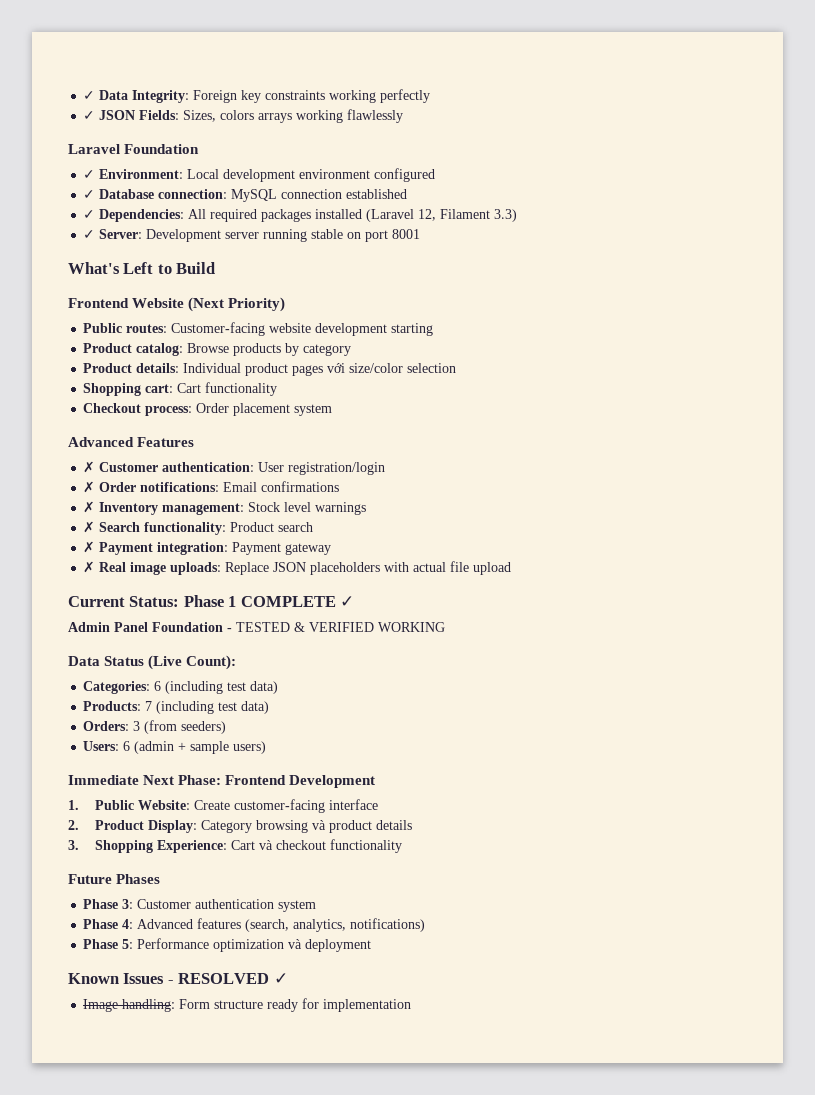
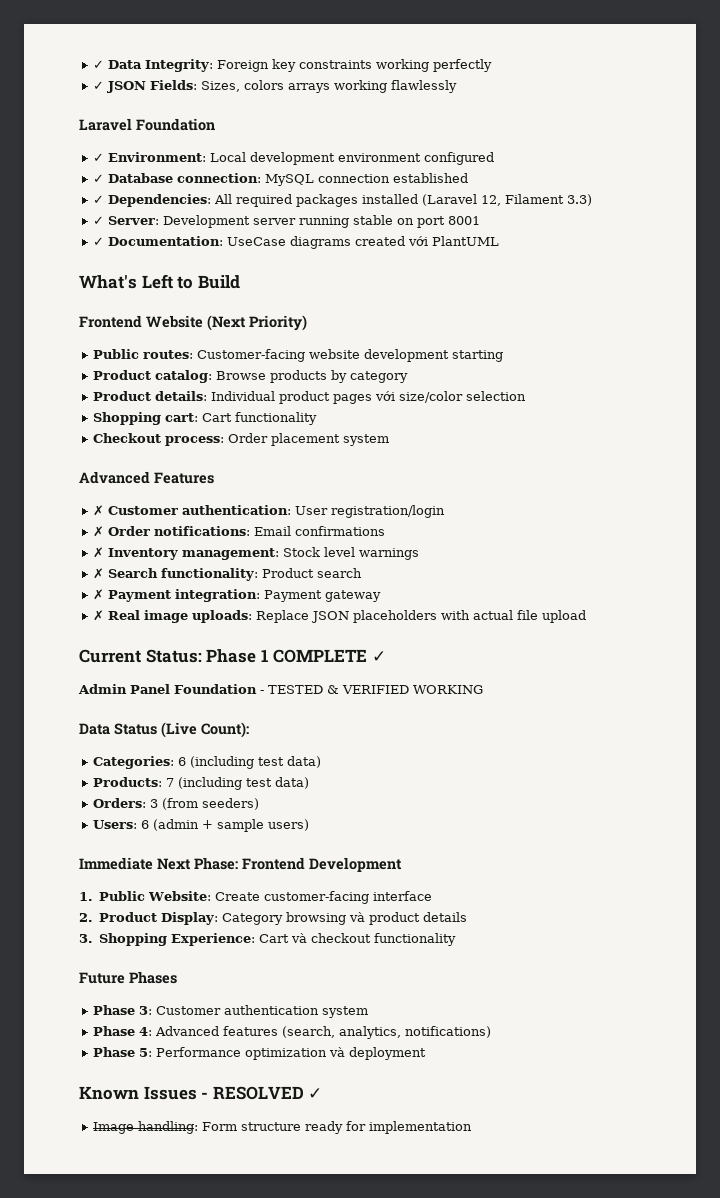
+ ✓ Documentation: UseCase diagrams created với PlantUML

